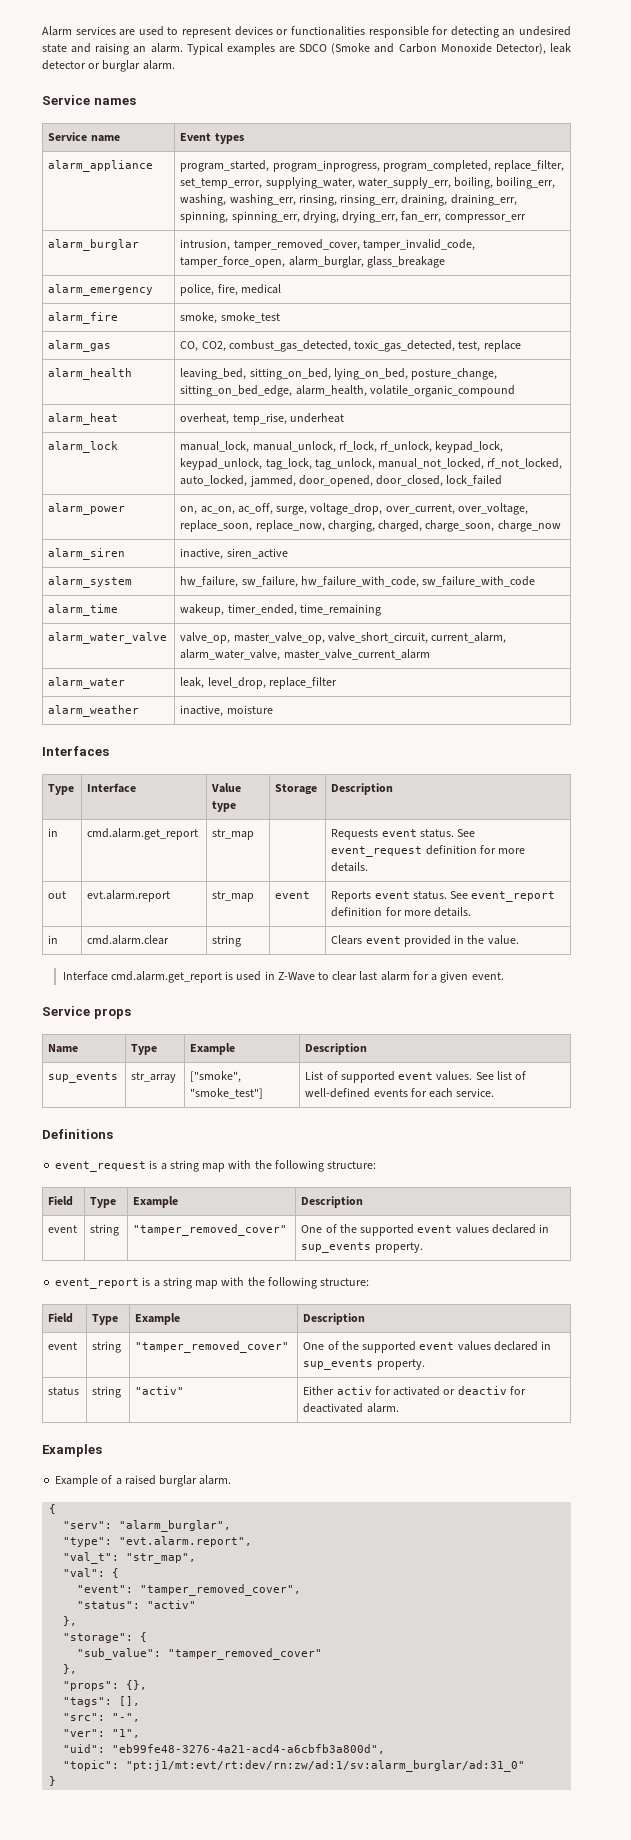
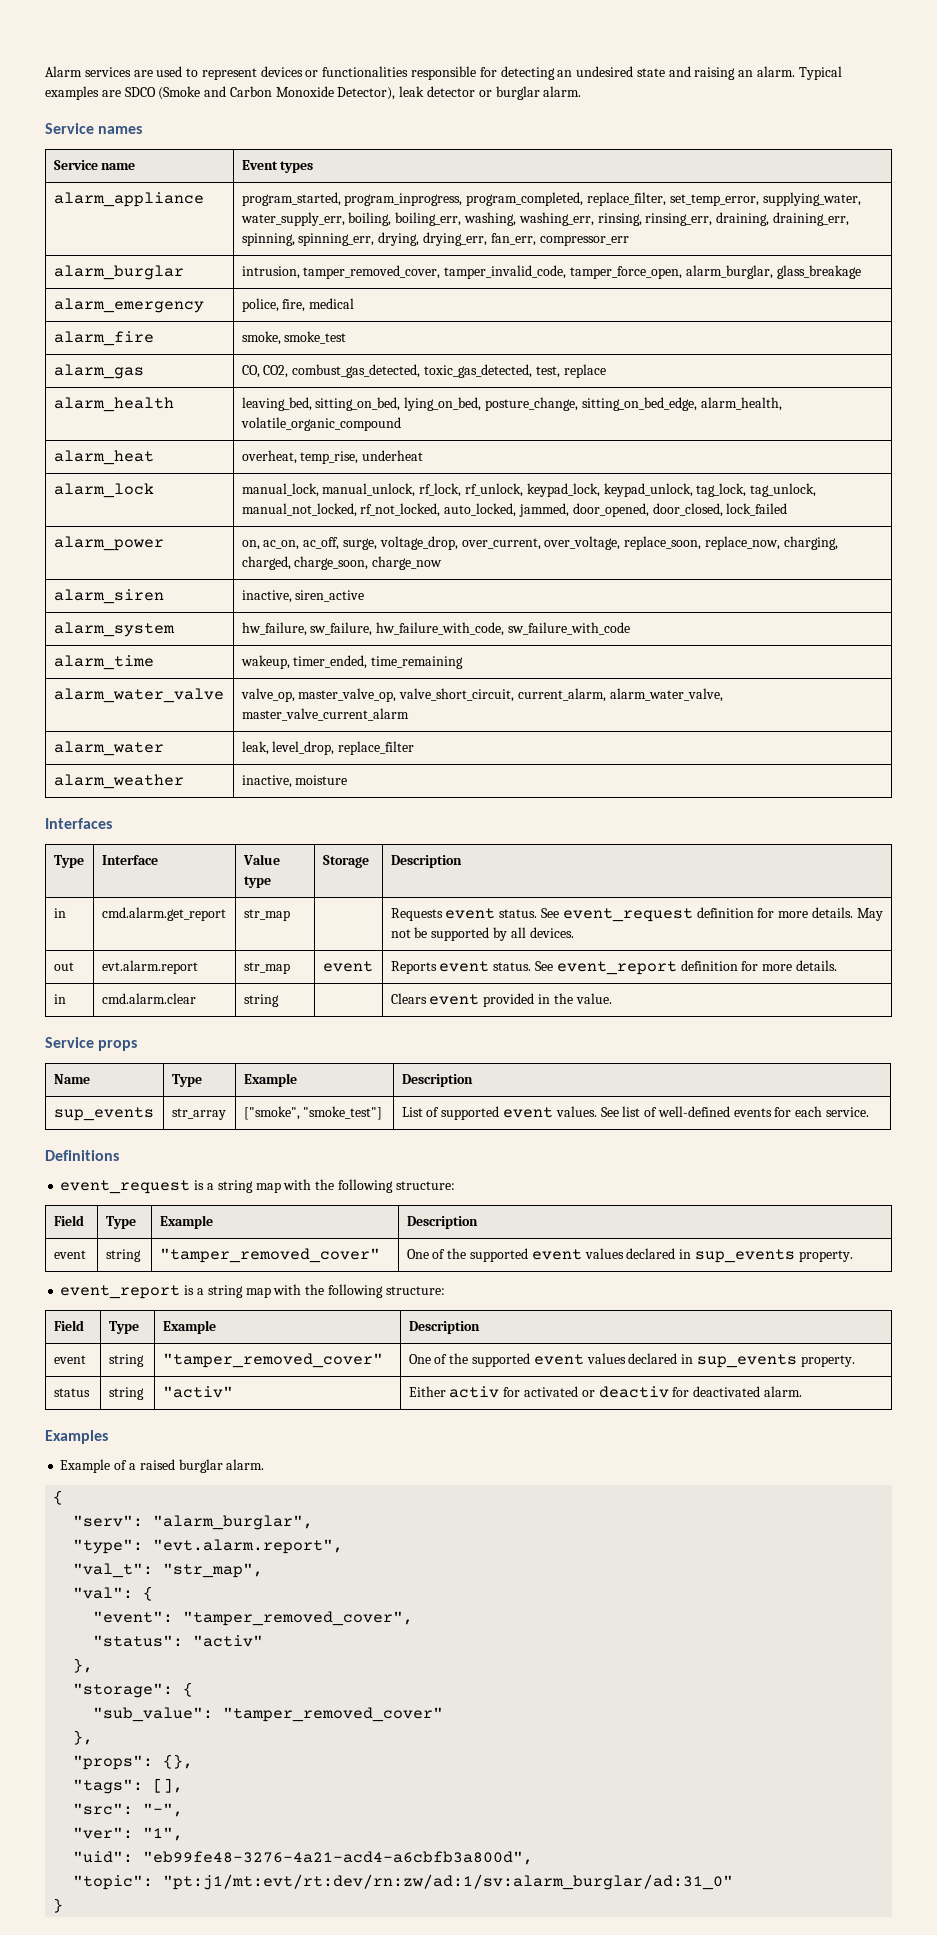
- in | cmd.alarm.get_report | str_map | | Requests event status. See event_request definition for more details.
+ in | cmd.alarm.get_report | str_map | | Requests event status. See event_request definition for more details. May not be supported by all devices.
- Interface cmd.alarm.get_report is used in Z-Wave to clear last alarm for a given event.

